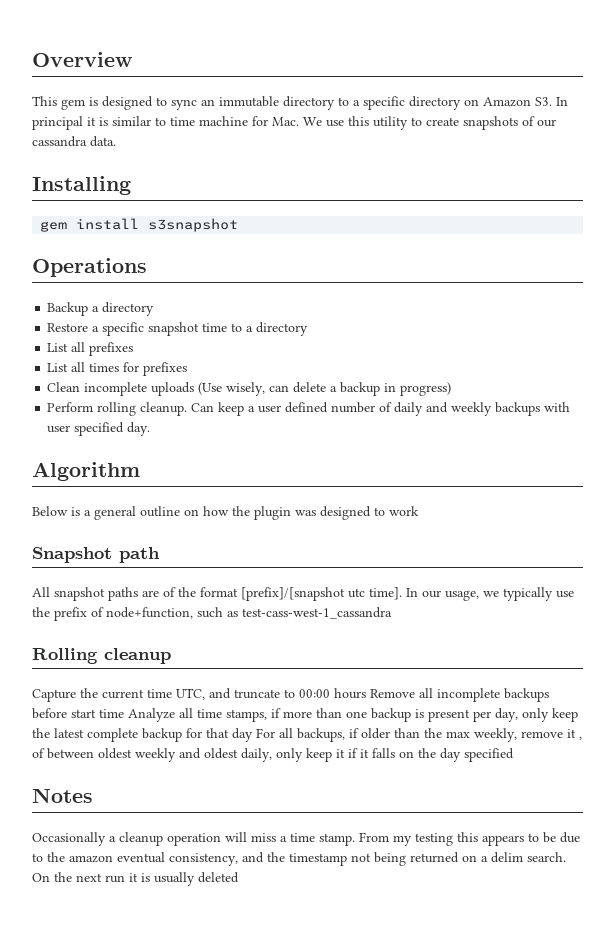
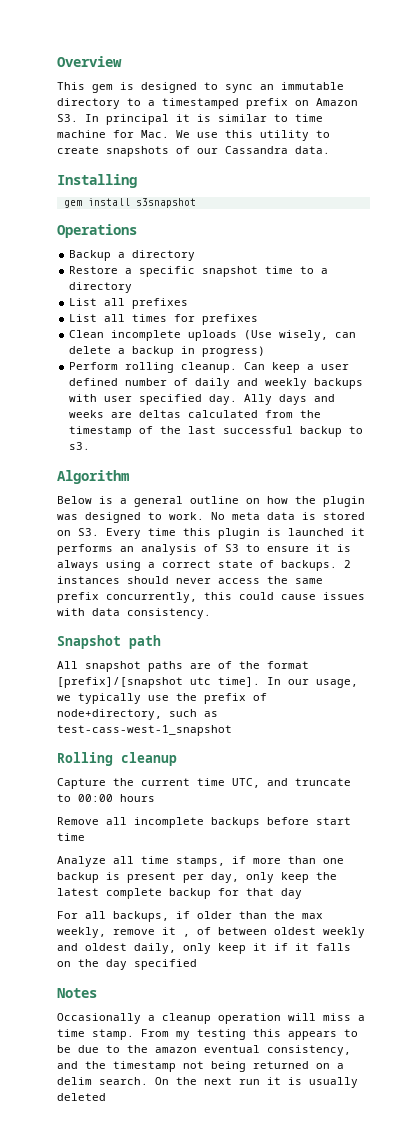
- This gem is designed to sync an immutable directory to a specific directory on Amazon S3. In principal it is similar to time machine for Mac. We use this utility to create snapshots of our cassandra data.
+ This gem is designed to sync an immutable directory to a timestamped prefix on Amazon S3. In principal it is similar to time machine for Mac. We use this utility to create snapshots of our Cassandra data.
+ Ally days and weeks are deltas calculated from the timestamp of the last successful backup to s3.
- Below is a general outline on how the plugin was designed to work
+ Below is a general outline on how the plugin was designed to work. No meta data is stored on S3. Every time this plugin is launched it performs an analysis of S3 to ensure it is always using a correct state of backups. 2 instances should never access the same prefix concurrently, this could cause issues with data consistency.
- In our usage, we typically use the prefix of node+function, such as test-cass-west-1_cassandra
+ In our usage, we typically use the prefix of node+directory, such as test-cass-west-1_snapshot
- Capture the current time UTC, and truncate to 00:00 hours Remove all incomplete backups before start time Analyze all time stamps, if more than one backup is present per day, only keep the latest complete backup for that day For all backups, if older than the max weekly, remove it , of between oldest weekly and oldest daily, only keep it if it falls on the day specified
+ Capture the current time UTC, and truncate to 00:00 hours
+ Remove all incomplete backups before start time
+ Analyze all time stamps, if more than one backup is present per day, only keep the latest complete backup for that day
+ For all backups, if older than the max weekly, remove it , of between oldest weekly and oldest daily, only keep it if it falls on the day specified

